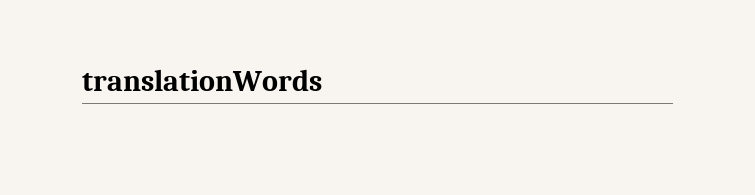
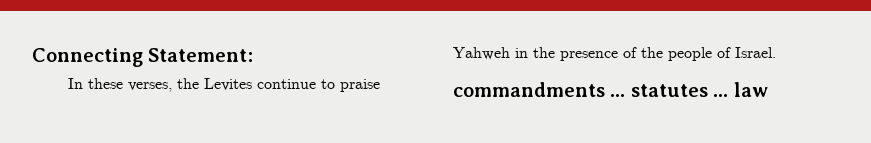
- translationWords
+ Connecting Statement:
+ In these verses, the Levites continue to praise Yahweh in the presence of the people of Israel.
+ commandments ... statutes ... law

